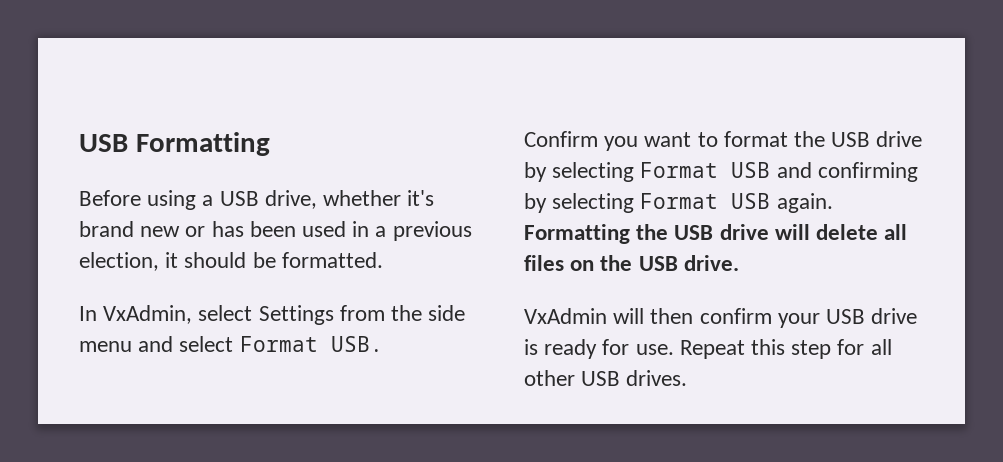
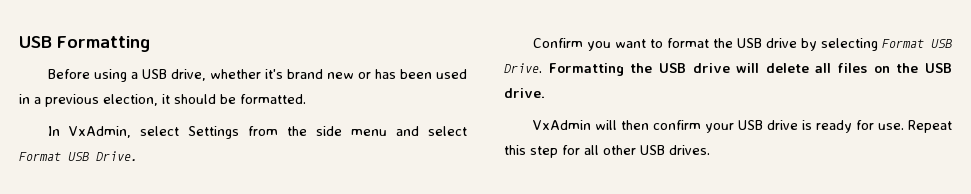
- In VxAdmin, select Settings from the side menu and select Format USB.
+ In VxAdmin, select Settings from the side menu and select Format USB Drive.
- Confirm you want to format the USB drive by selecting Format USB and confirming by selecting Format USB again.
+ Confirm you want to format the USB drive by selecting Format USB Drive.

